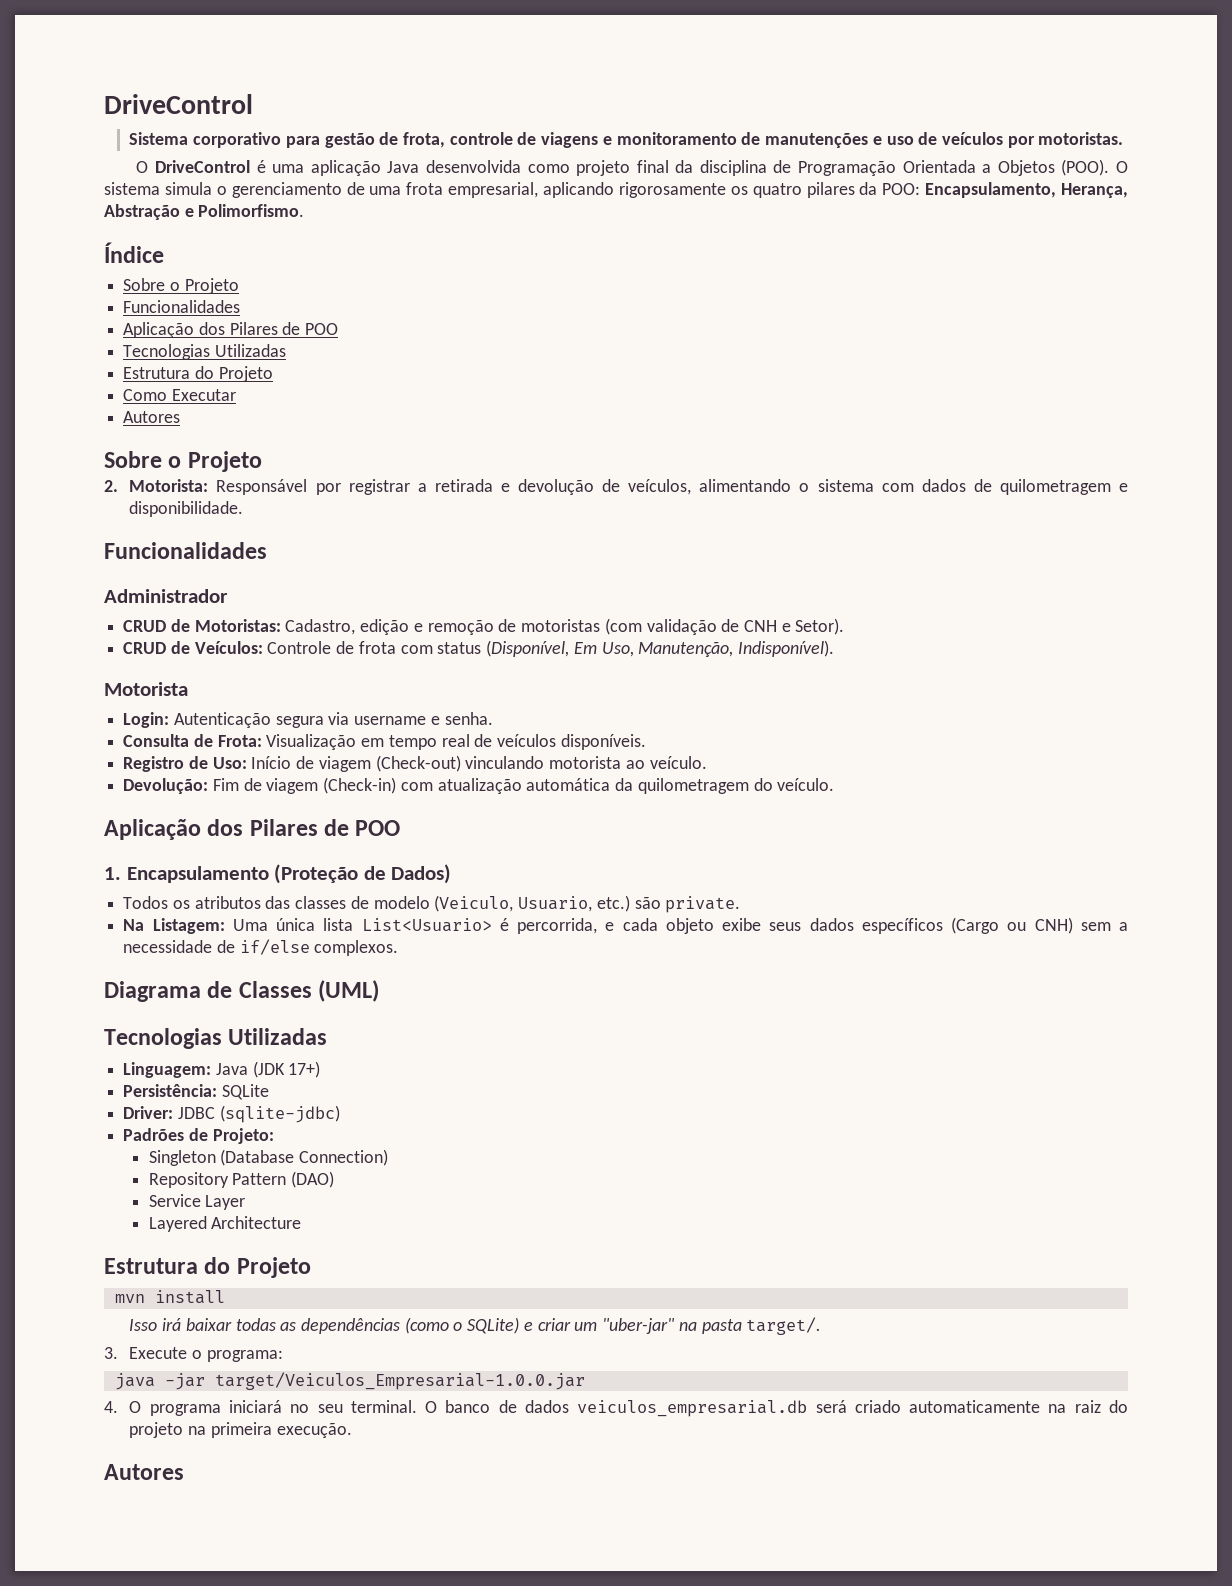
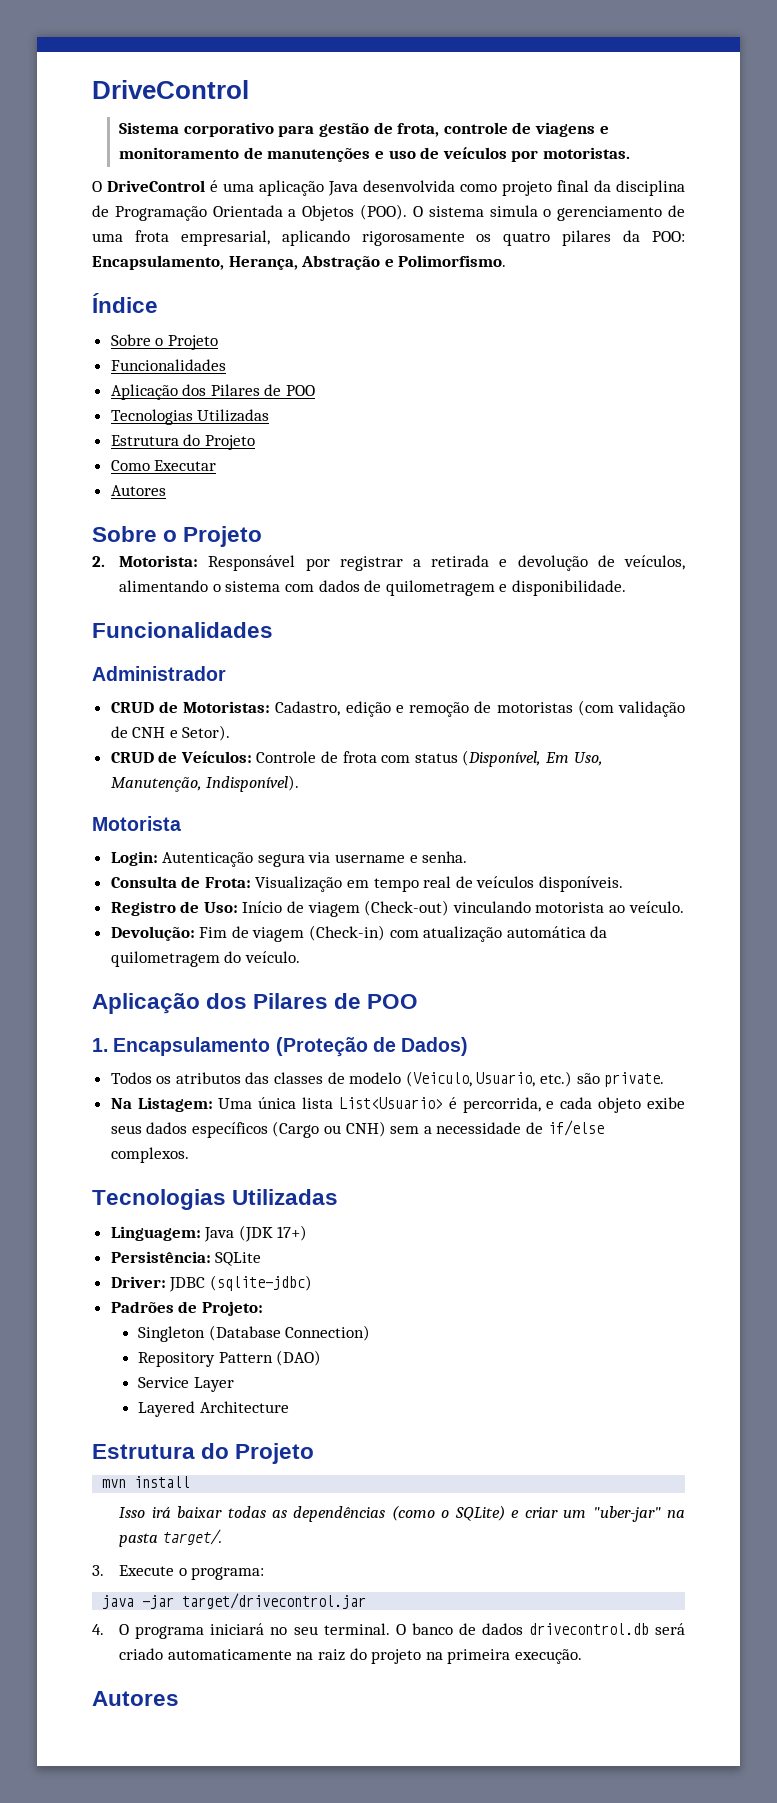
- Diagrama de Classes (UML)
- java -jar target/Veiculos_Empresarial-1.0.0.jar
+ java -jar target/drivecontrol.jar
- O banco de dados veiculos_empresarial.db será criado automaticamente na raiz do projeto na primeira execução.
+ O banco de dados drivecontrol.db será criado automaticamente na raiz do projeto na primeira execução.

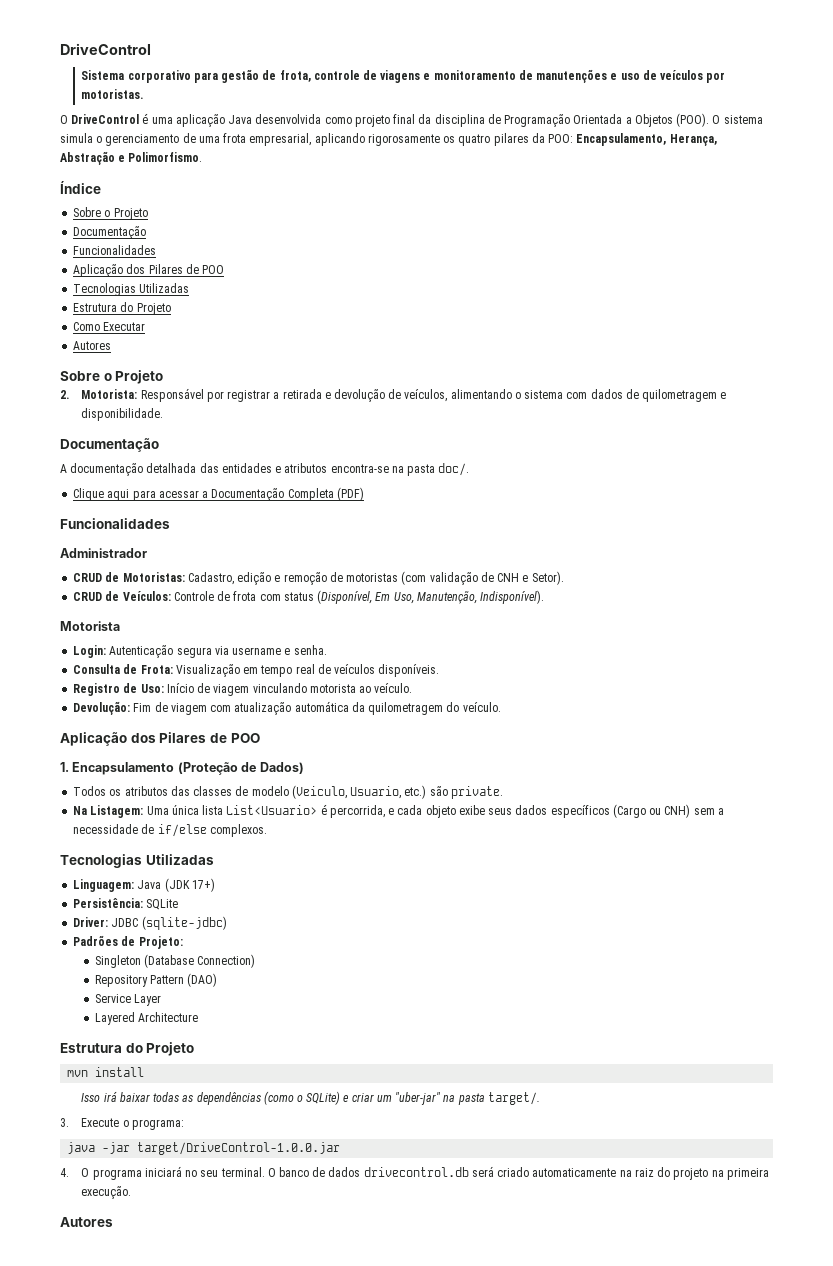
  Índice
  Sobre o Projeto
+ Documentação
  2. Motorista: Responsável por registrar a retirada e devolução de veículos, alimentando o sistema com dados de quilometragem e disponibilidade.
+ Documentação
+ A documentação detalhada das entidades e atributos encontra-se na pasta doc/.
+ Clique aqui para acessar a Documentação Completa (PDF)
- Registro de Uso: Início de viagem (Check-out) vinculando motorista ao veículo.
+ Registro de Uso: Início de viagem vinculando motorista ao veículo.
- Devolução: Fim de viagem (Check-in) com atualização automática da quilometragem do veículo.
+ Devolução: Fim de viagem com atualização automática da quilometragem do veículo.
- java -jar target/drivecontrol.jar
+ java -jar target/DriveControl-1.0.0.jar

